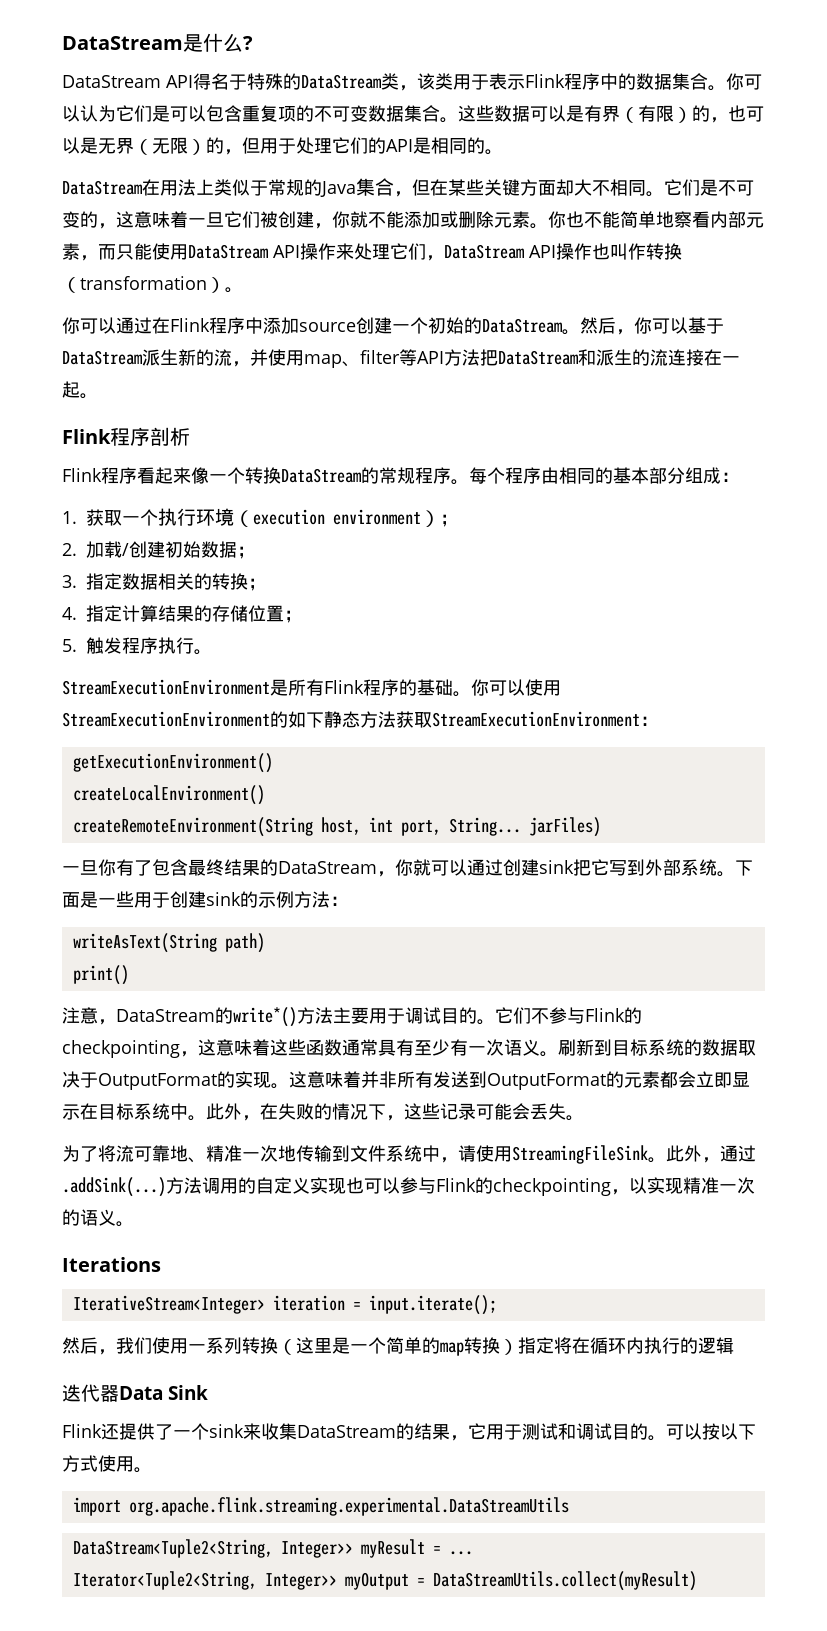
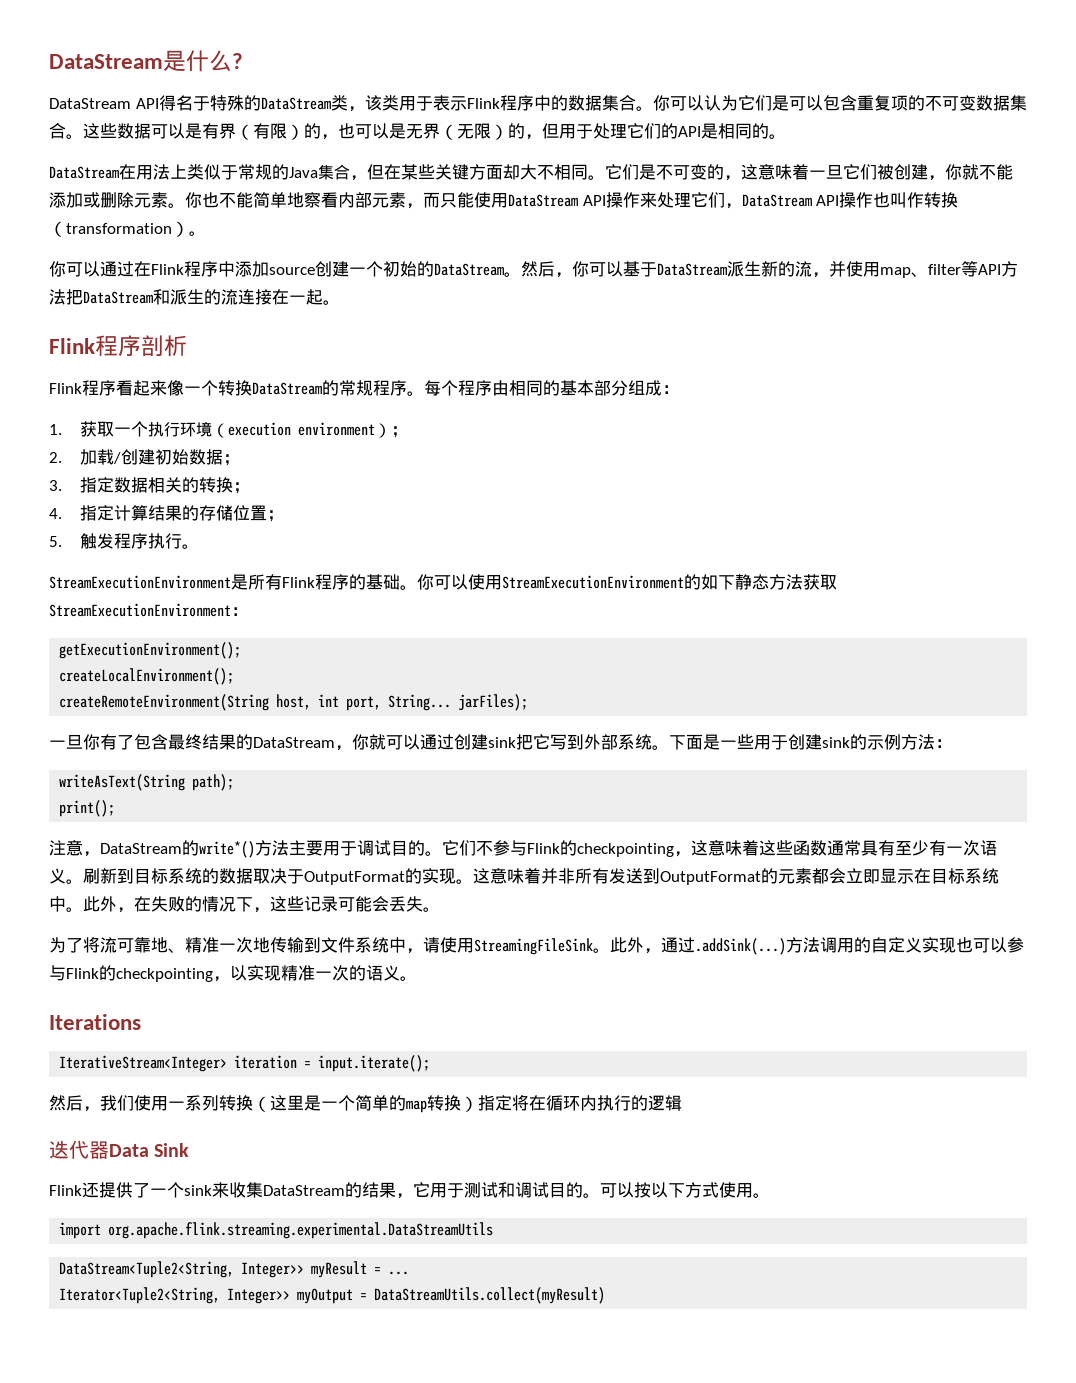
- getExecutionEnvironment()
- createLocalEnvironment()
+ getExecutionEnvironment();
+ createLocalEnvironment();
- createRemoteEnvironment(String host, int port, String... jarFiles)
+ createRemoteEnvironment(String host, int port, String... jarFiles);
- writeAsText(String path)
- print()
+ writeAsText(String path);
+ print();

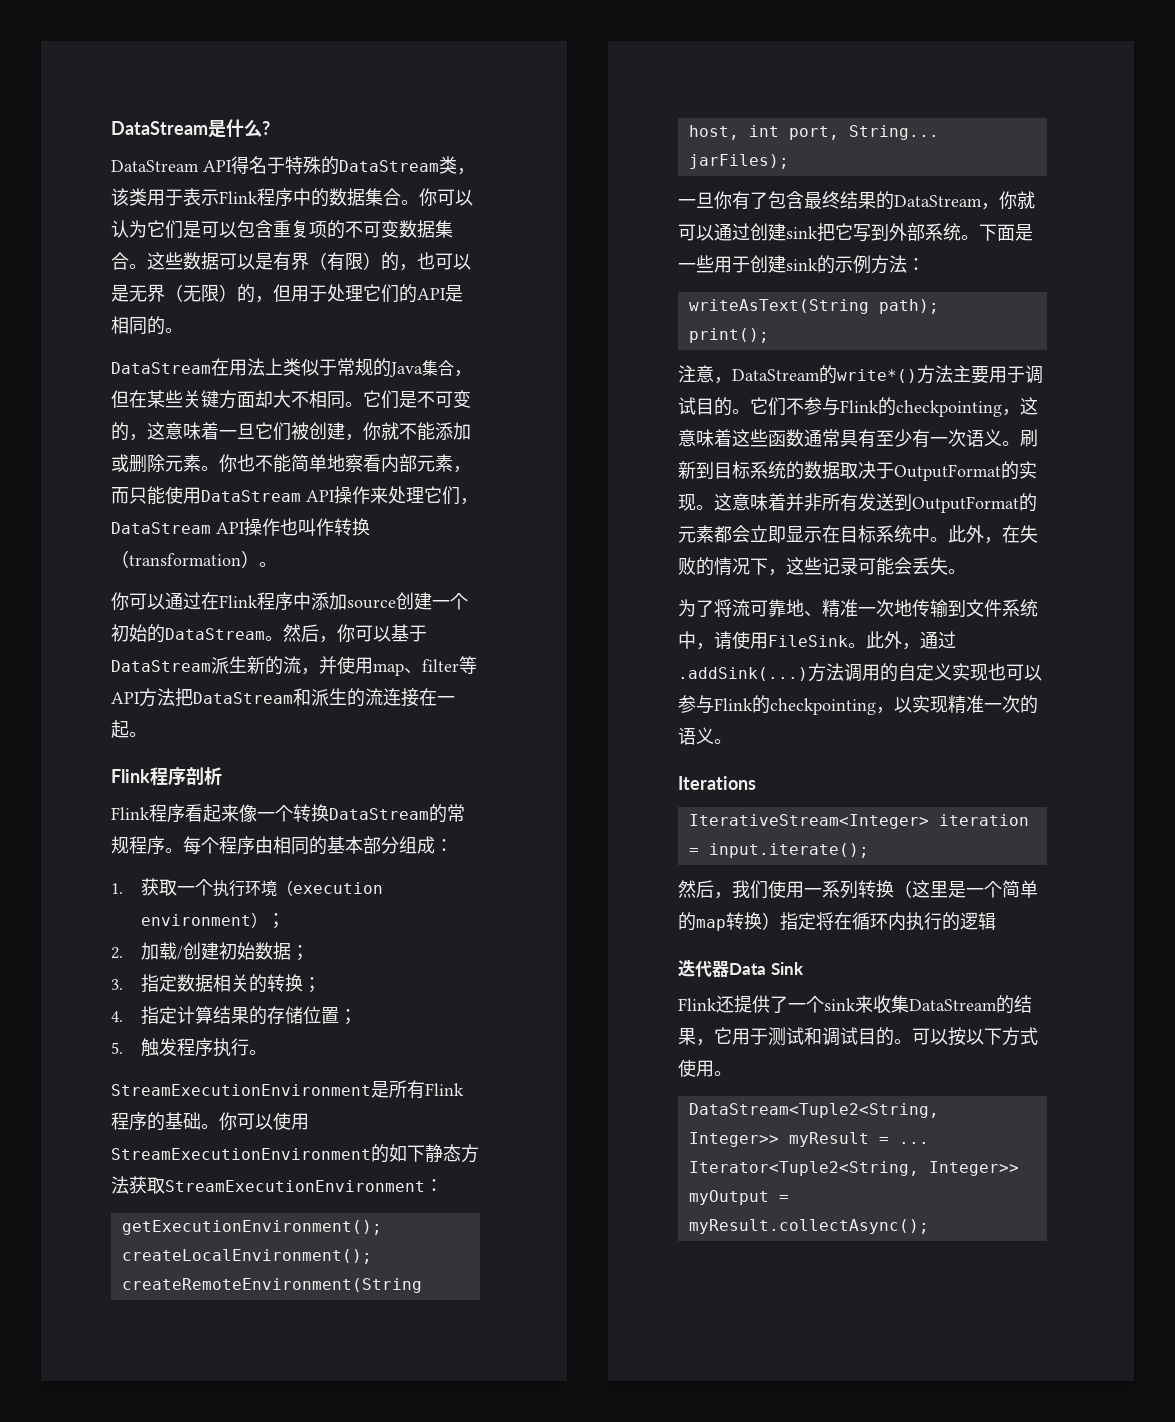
- 为了将流可靠地、精准一次地传输到文件系统中，请使用StreamingFileSink。
+ 为了将流可靠地、精准一次地传输到文件系统中，请使用FileSink。
- import org.apache.flink.streaming.experimental.DataStreamUtils
- Iterator<Tuple2<String, Integer>> myOutput = DataStreamUtils.collect(myResult)
+ Iterator<Tuple2<String, Integer>> myOutput = myResult.collectAsync();

